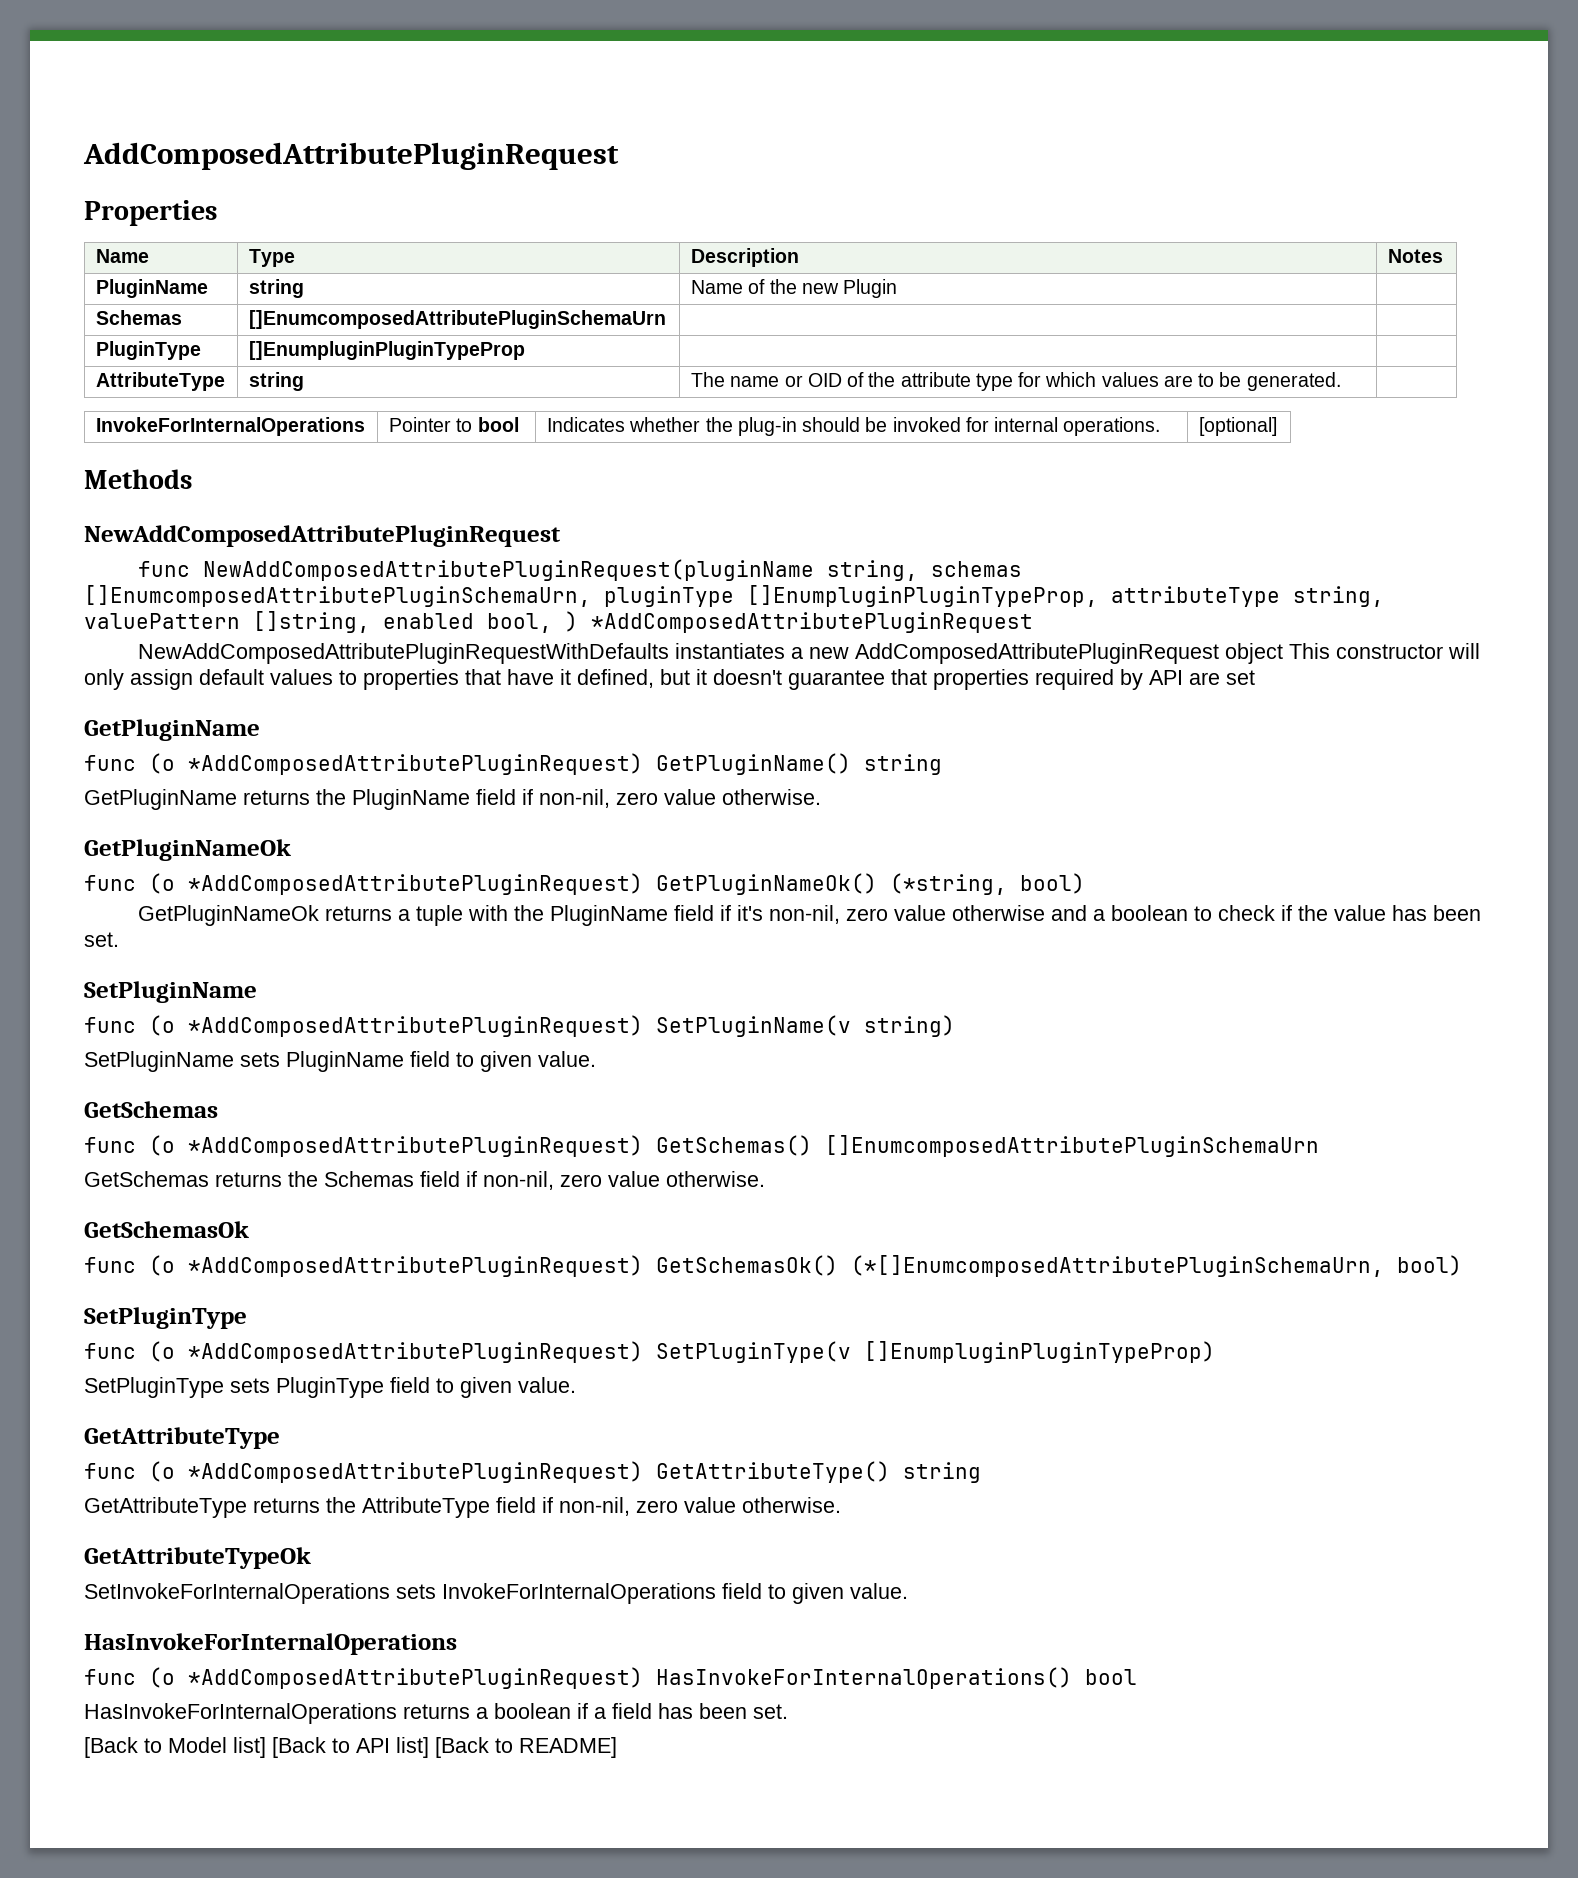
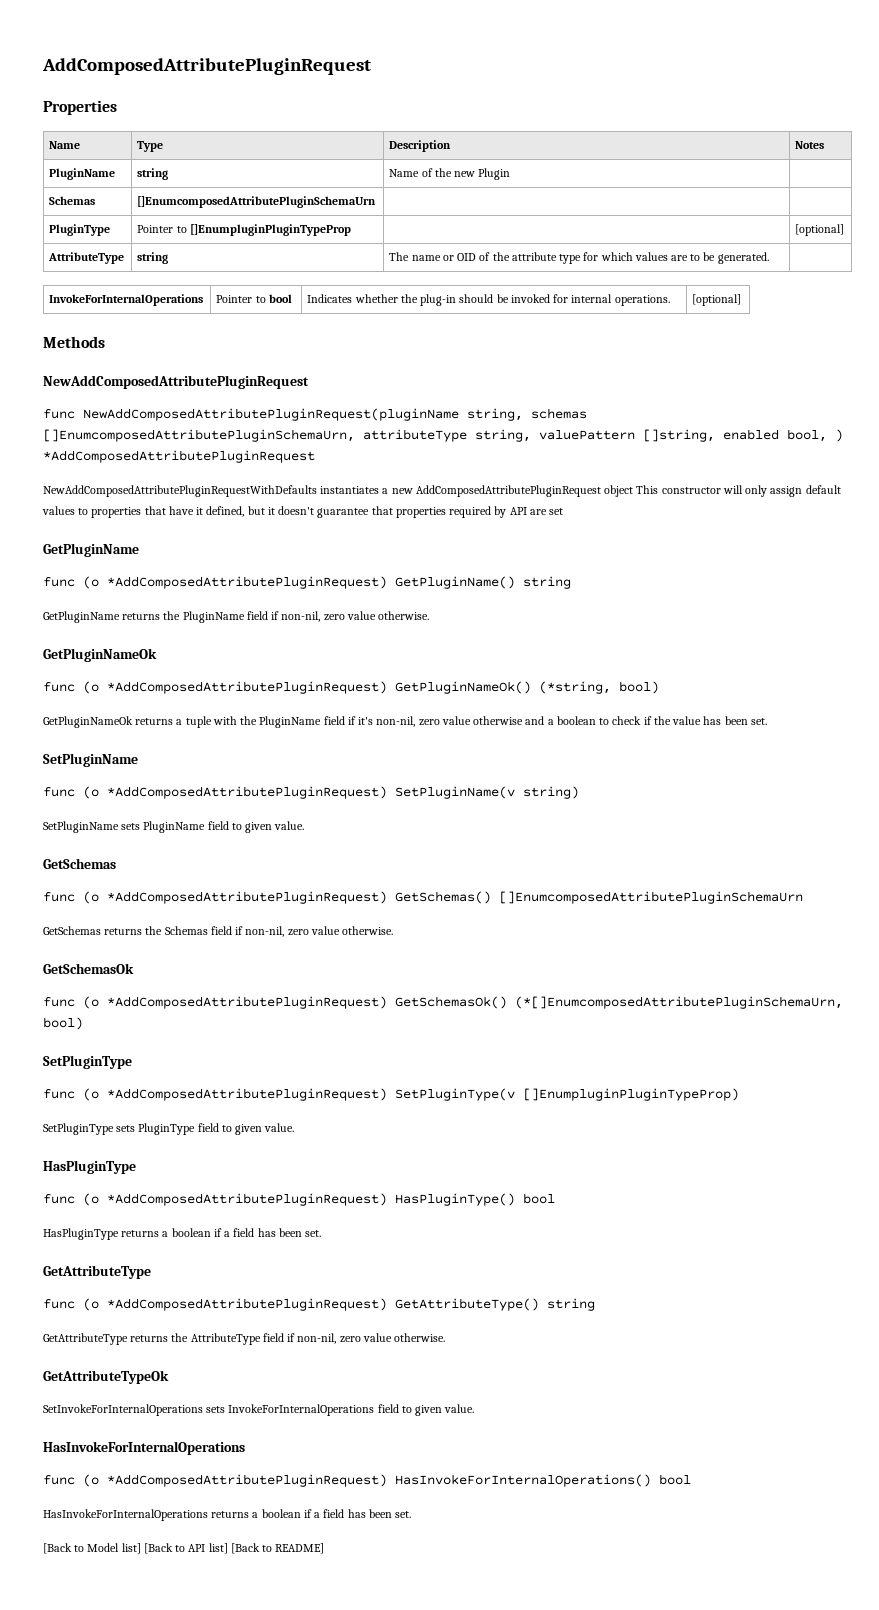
- PluginType | []EnumpluginPluginTypeProp | |
+ PluginType | Pointer to []EnumpluginPluginTypeProp | | [optional]
- func NewAddComposedAttributePluginRequest(pluginName string, schemas []EnumcomposedAttributePluginSchemaUrn, pluginType []EnumpluginPluginTypeProp, attributeType string, valuePattern []string, enabled bool, ) *AddComposedAttributePluginRequest
+ func NewAddComposedAttributePluginRequest(pluginName string, schemas []EnumcomposedAttributePluginSchemaUrn, attributeType string, valuePattern []string, enabled bool, ) *AddComposedAttributePluginRequest
  SetPluginType sets PluginType field to given value.
+ HasPluginType
+ func (o *AddComposedAttributePluginRequest) HasPluginType() bool
+ HasPluginType returns a boolean if a field has been set.

